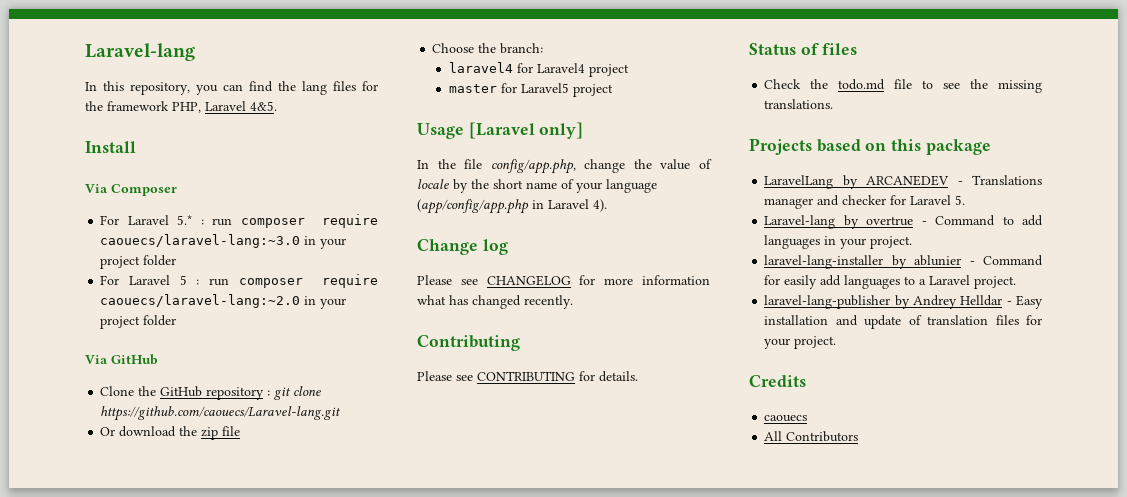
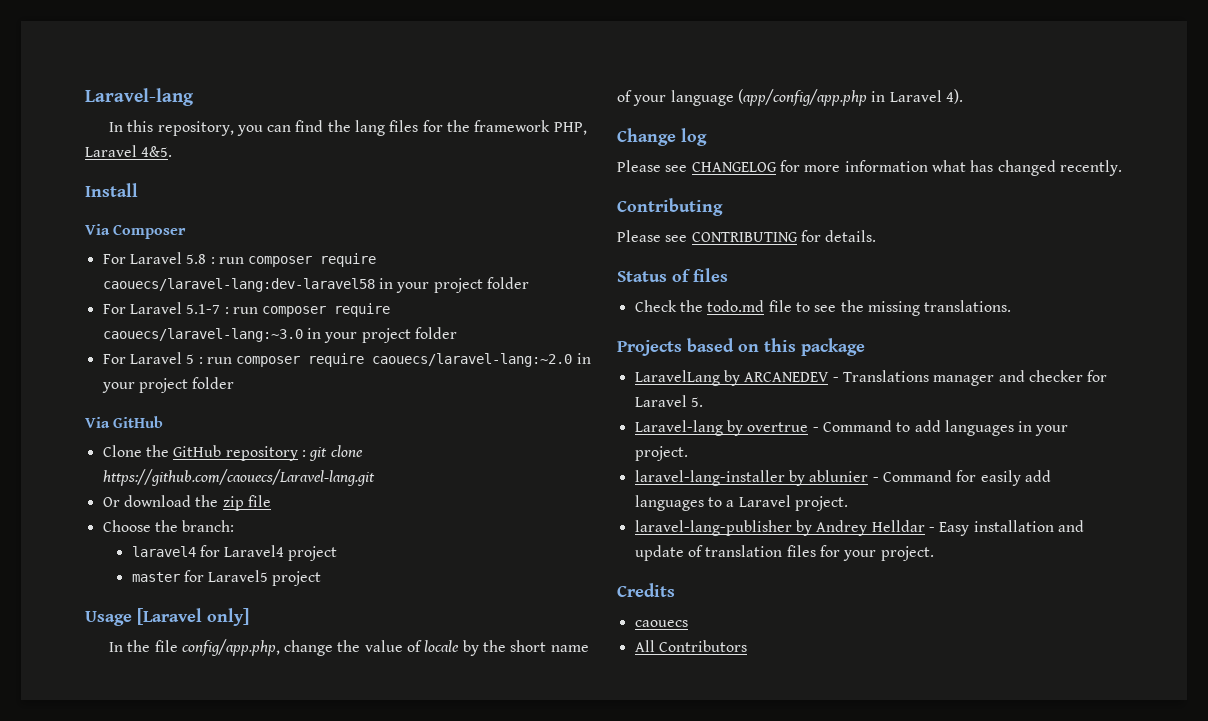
- For Laravel 5.* : run composer require caouecs/laravel-lang:~3.0 in your project folder
+ For Laravel 5.8 : run composer require caouecs/laravel-lang:dev-laravel58 in your project folder
+ For Laravel 5.1-7 : run composer require caouecs/laravel-lang:~3.0 in your project folder

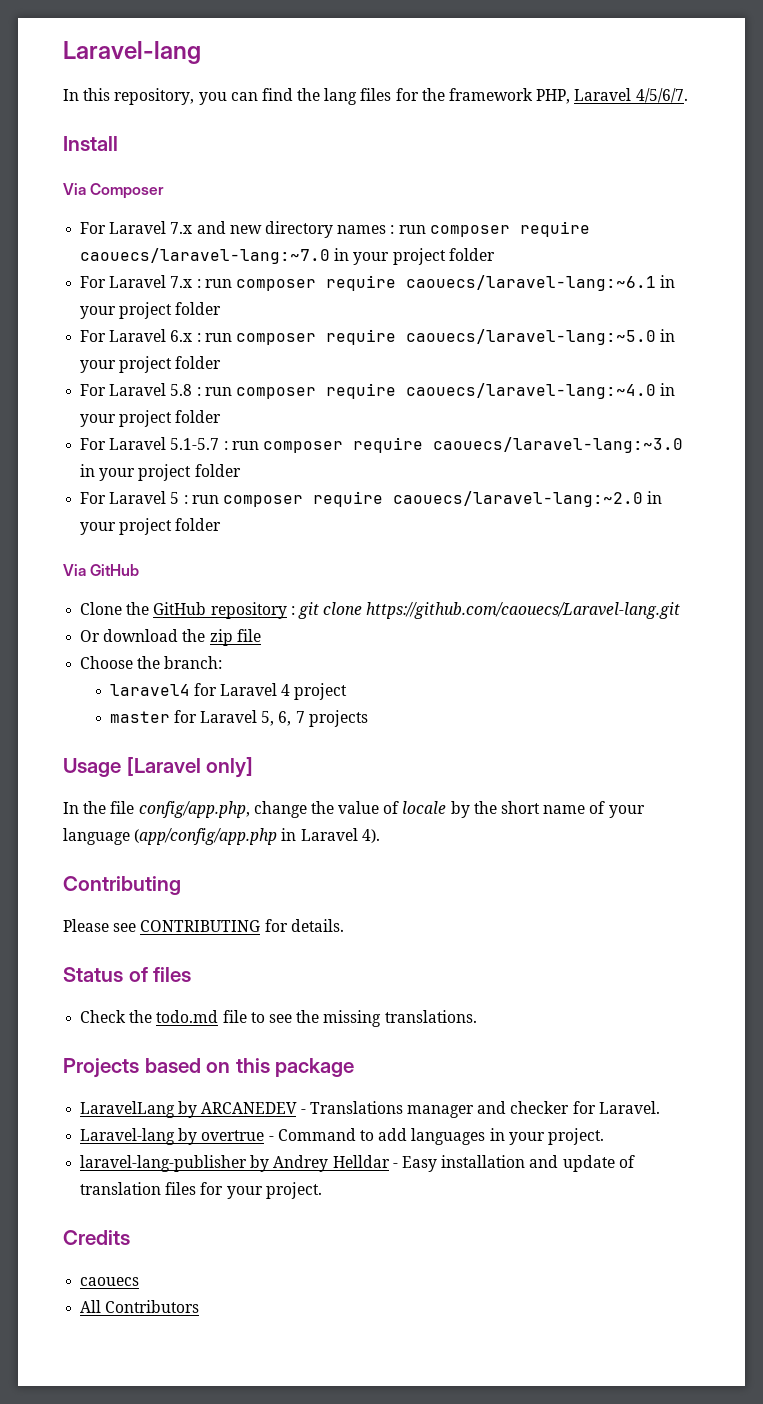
- In this repository, you can find the lang files for the framework PHP, Laravel 4&5.
+ In this repository, you can find the lang files for the framework PHP, Laravel 4/5/6/7.
- For Laravel 5.8 : run composer require caouecs/laravel-lang:dev-laravel58 in your project folder
- For Laravel 5.1-7 : run composer require caouecs/laravel-lang:~3.0 in your project folder
+ For Laravel 7.x and new directory names : run composer require caouecs/laravel-lang:~7.0 in your project folder
+ For Laravel 7.x : run composer require caouecs/laravel-lang:~6.1 in your project folder
+ For Laravel 6.x : run composer require caouecs/laravel-lang:~5.0 in your project folder
+ For Laravel 5.8 : run composer require caouecs/laravel-lang:~4.0 in your project folder
+ For Laravel 5.1-5.7 : run composer require caouecs/laravel-lang:~3.0 in your project folder
- laravel4 for Laravel4 project
+ laravel4 for Laravel 4 project
- master for Laravel5 project
+ master for Laravel 5, 6, 7 projects
- Change log
- Please see CHANGELOG for more information what has changed recently.
- LaravelLang by ARCANEDEV - Translations manager and checker for Laravel 5.
+ LaravelLang by ARCANEDEV - Translations manager and checker for Laravel.
- laravel-lang-installer by ablunier - Command for easily add languages to a Laravel project.

